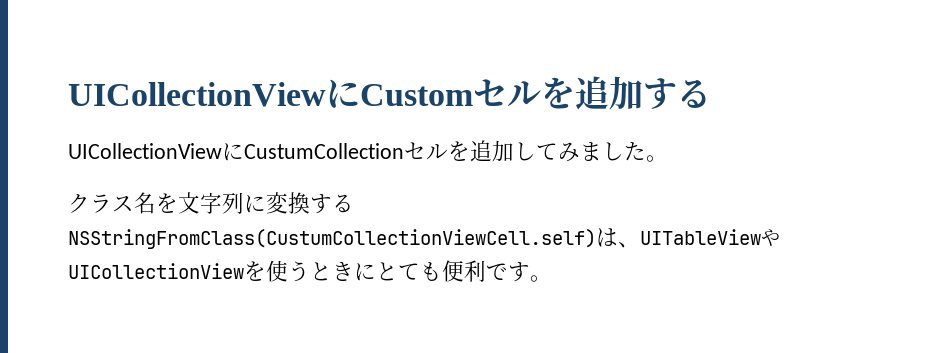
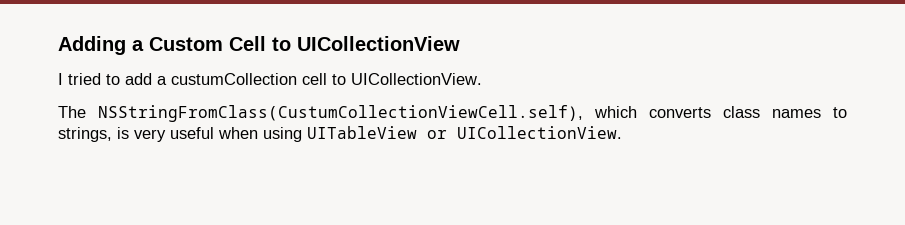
- UICollectionViewにCustomセルを追加する
- UICollectionViewにCustumCollectionセルを追加してみました。
- クラス名を文字列に変換するNSStringFromClass(CustumCollectionViewCell.self)は、UITableViewやUICollectionViewを使うときにとても便利です。
+ Adding a Custom Cell to UICollectionView
+ I tried to add a custumCollection cell to UICollectionView.
+ The NSStringFromClass(CustumCollectionViewCell.self), which converts class names to strings, is very useful when using UITableView or UICollectionView.

